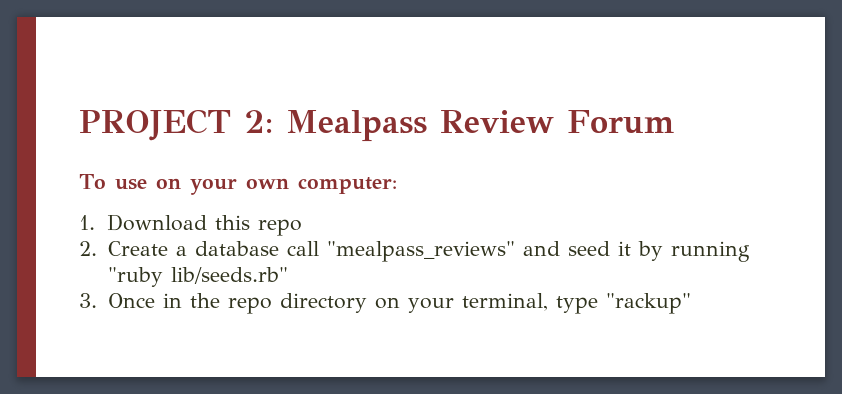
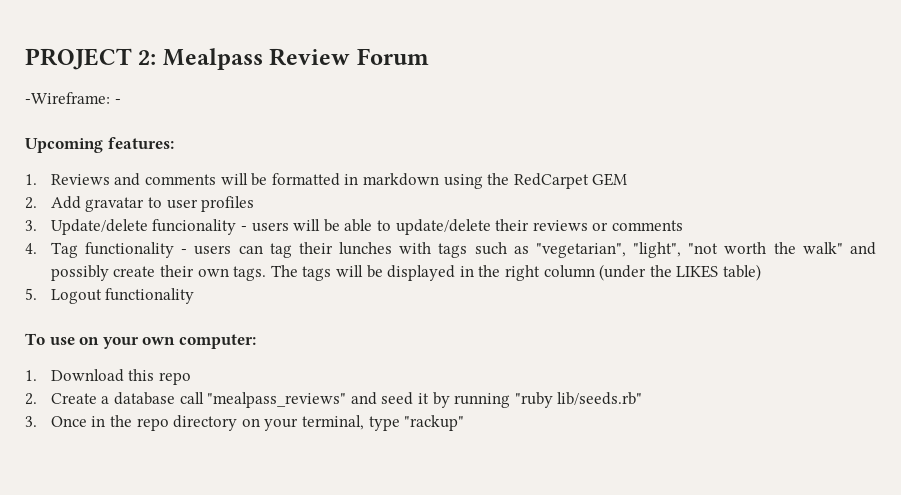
+ -Wireframe: -
+ Upcoming features:
+ 1. Reviews and comments will be formatted in markdown using the RedCarpet GEM
+ 2. Add gravatar to user profiles
+ 3. Update/delete funcionality - users will be able to update/delete their reviews or comments
+ 4. Tag functionality - users can tag their lunches with tags such as "vegetarian", "light", "not worth the walk" and possibly create their own tags. The tags will be displayed in the right column (under the LIKES table)
+ 5. Logout functionality

